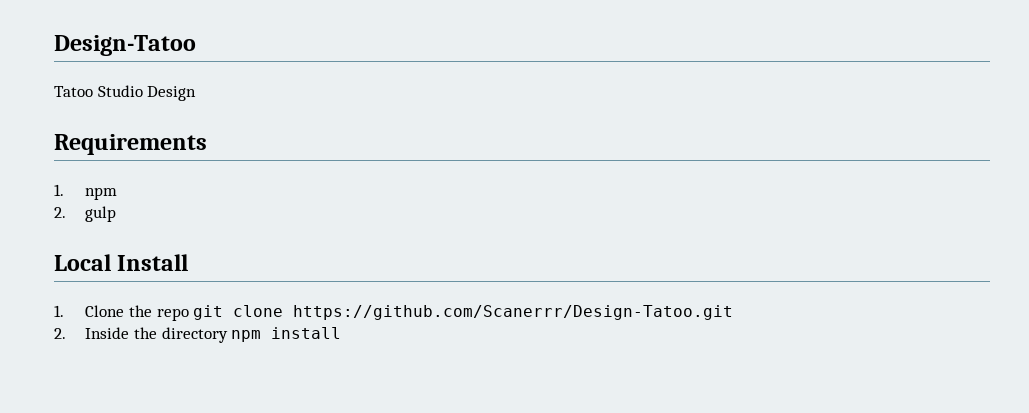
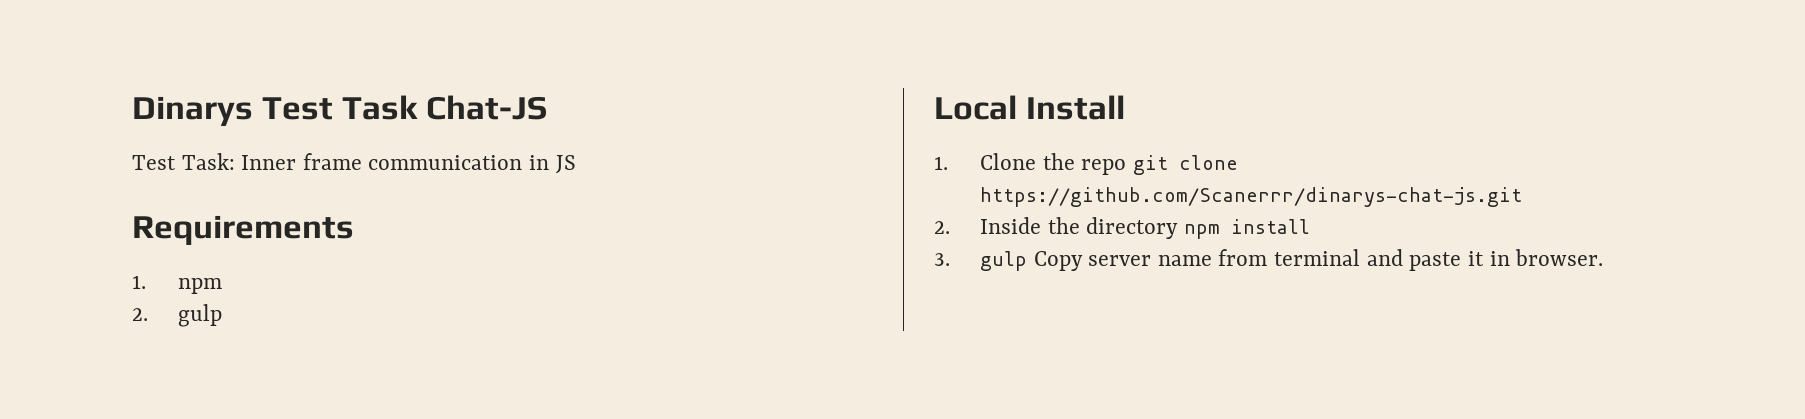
- Design-Tatoo
- Tatoo Studio Design
+ Dinarys Test Task Chat-JS
+ Test Task: Inner frame communication in JS
- 1. Clone the repo git clone https://github.com/Scanerrr/Design-Tatoo.git
+ 1. Clone the repo git clone https://github.com/Scanerrr/dinarys-chat-js.git
+ 3. gulp Copy server name from terminal and paste it in browser.

